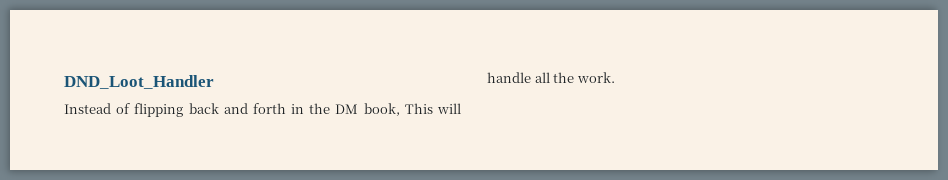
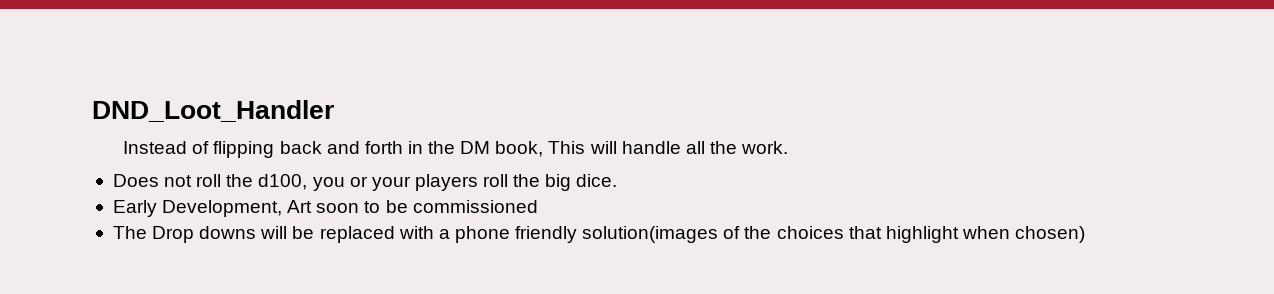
+ Does not roll the d100, you or your players roll the big dice.
+ Early Development, Art soon to be commissioned
+ The Drop downs will be replaced with a phone friendly solution(images of the choices that highlight when chosen)

